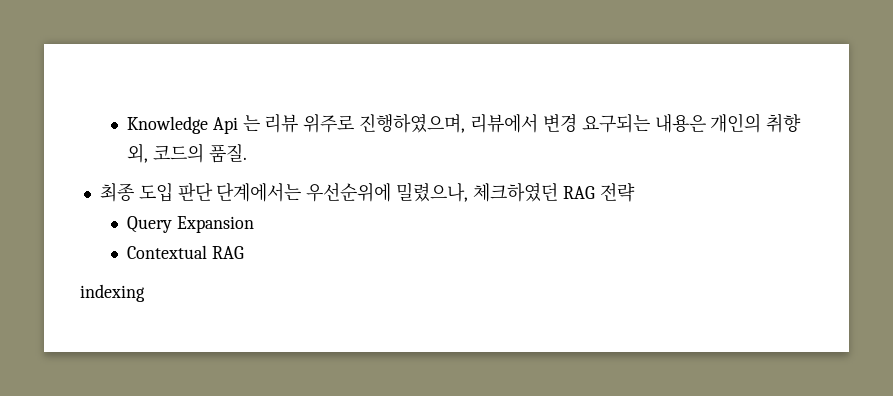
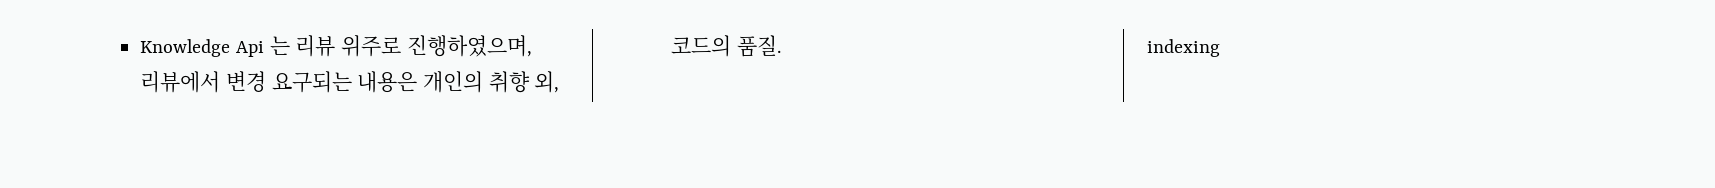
- 최종 도입 판단 단계에서는 우선순위에 밀렸으나, 체크하였던 RAG 전략
- Query Expansion
- Contextual RAG

